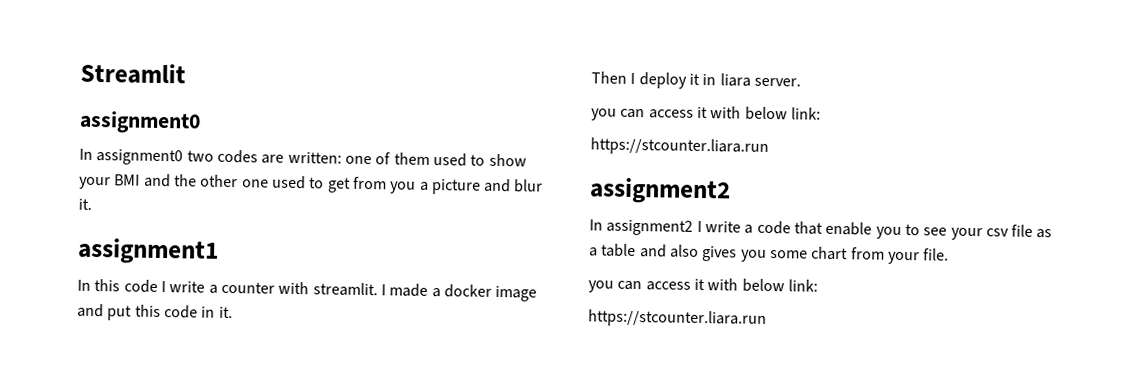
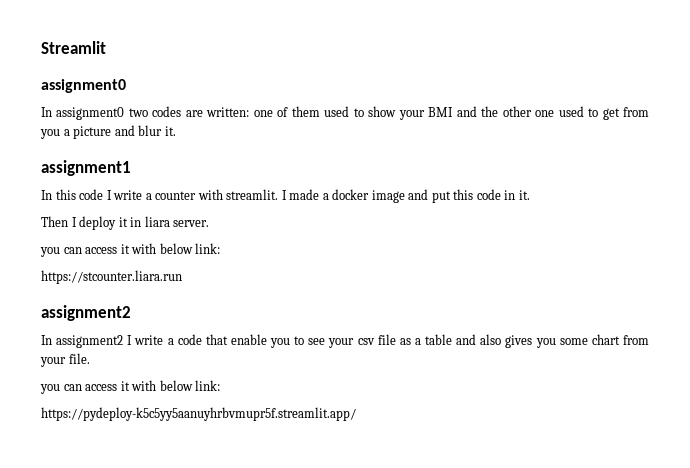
  In assignment2 I write a code that enable you to see your csv file as a table and also gives you some chart from your file.
  you can access it with below link:
- https://stcounter.liara.run
+ https://pydeploy-k5c5yy5aanuyhrbvmupr5f.streamlit.app/

